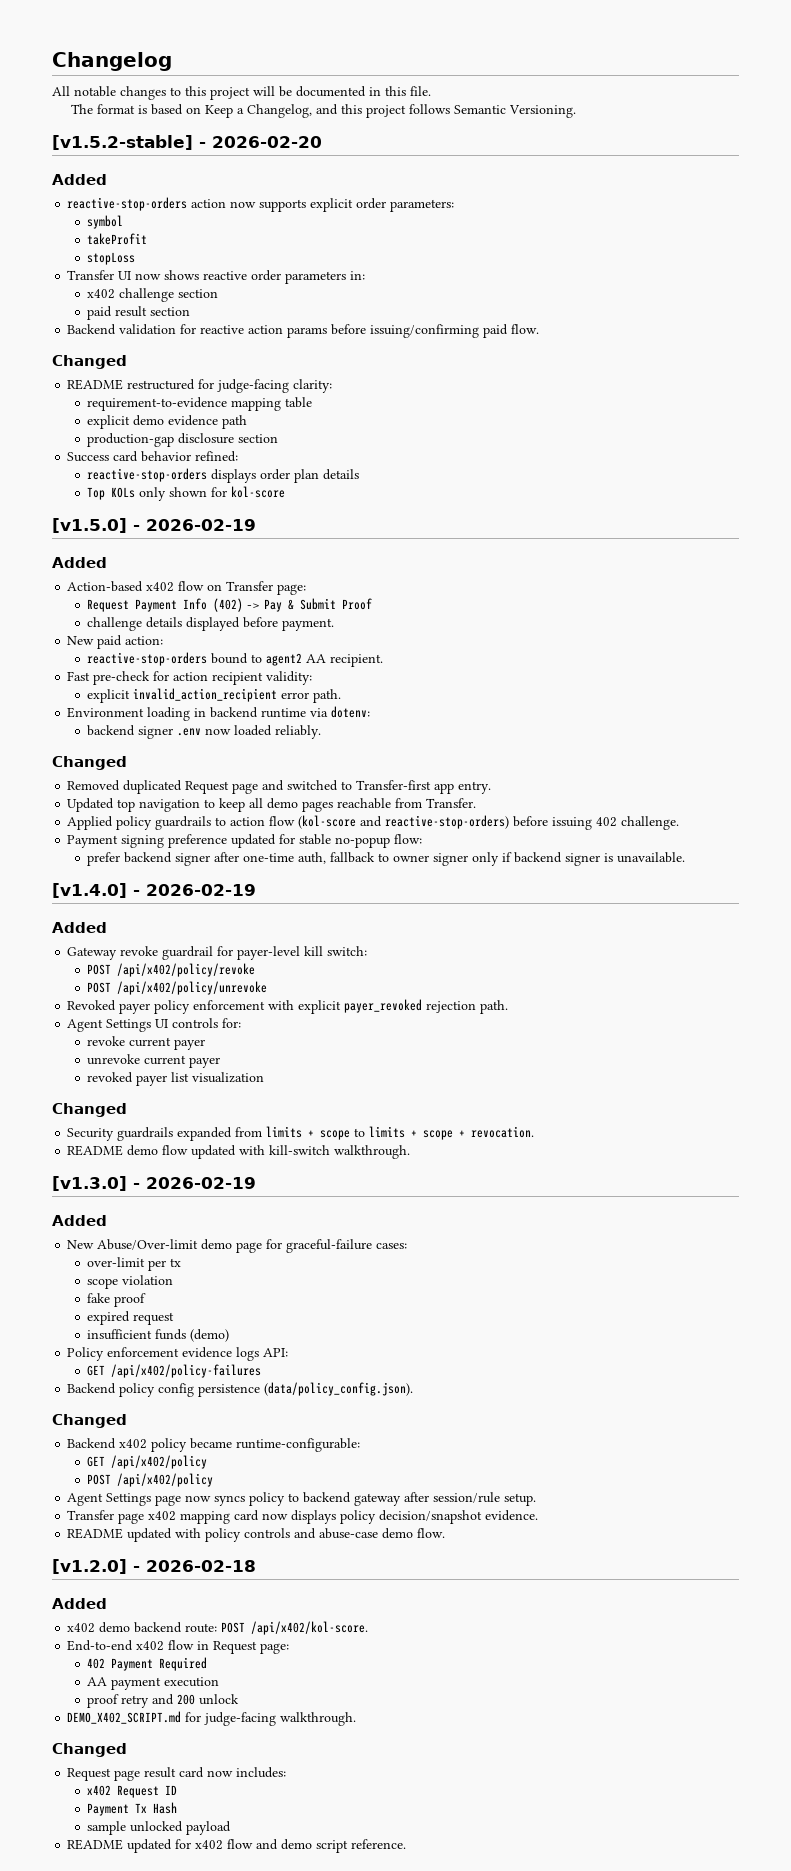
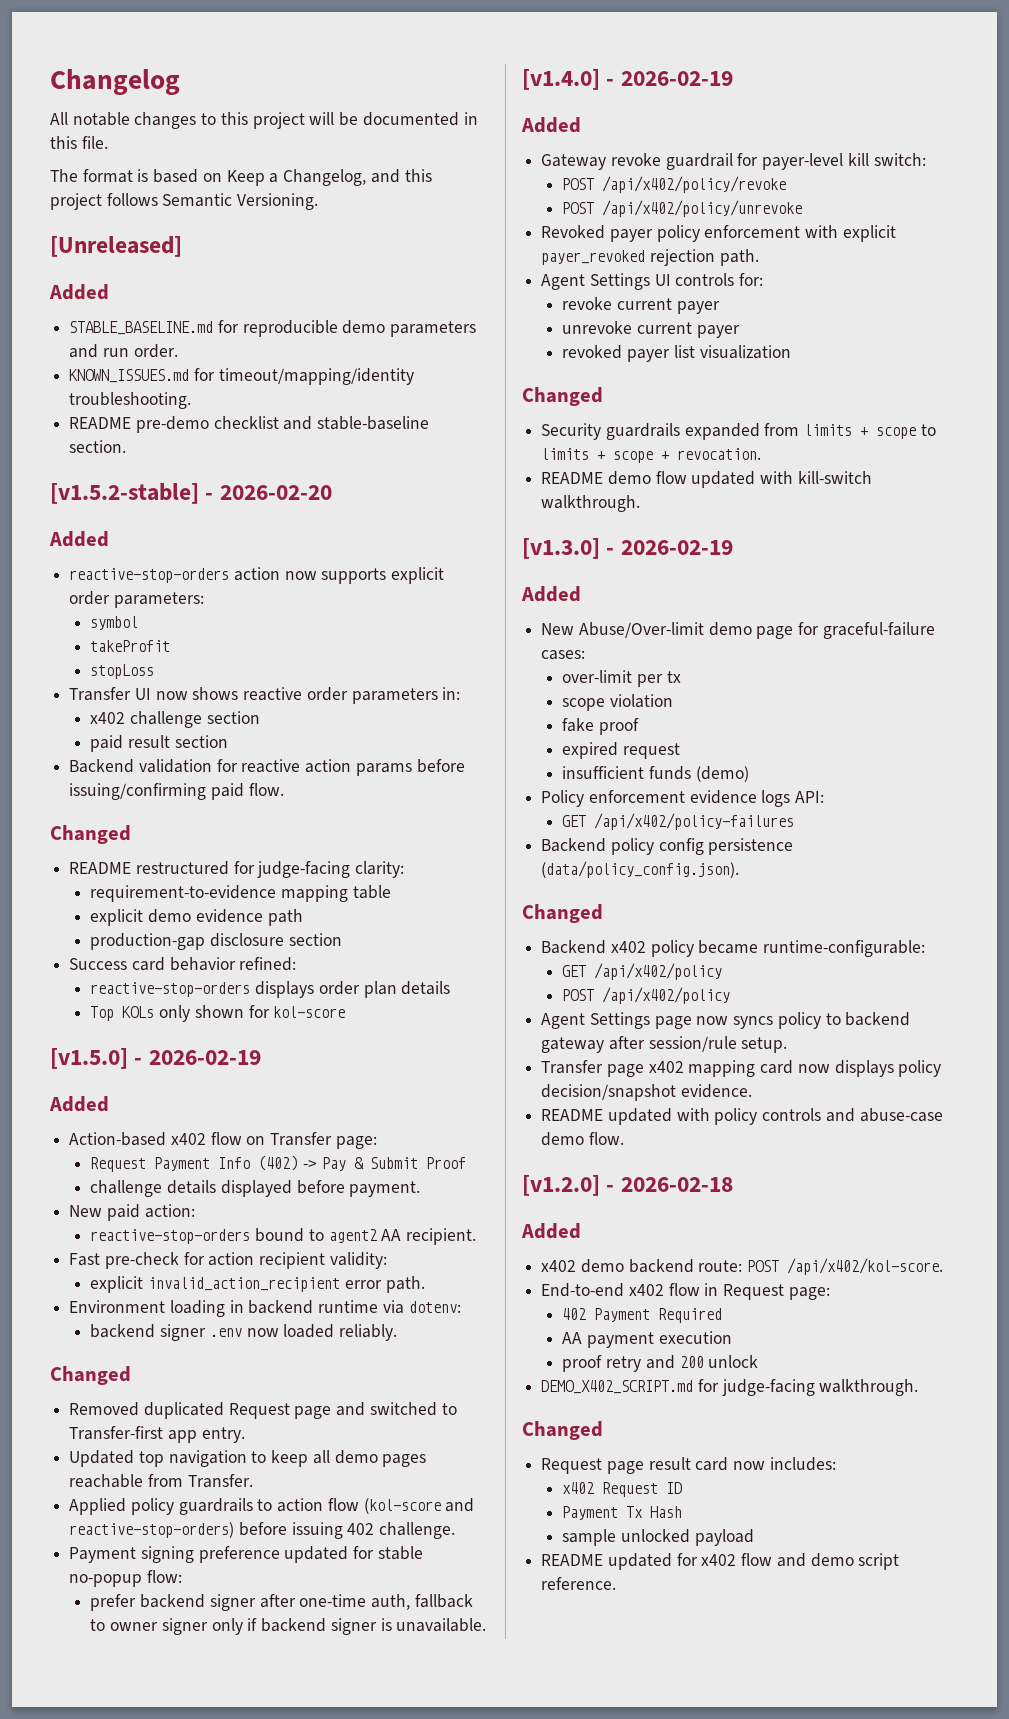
+ [Unreleased]
+ Added
+ STABLE_BASELINE.md for reproducible demo parameters and run order.
+ KNOWN_ISSUES.md for timeout/mapping/identity troubleshooting.
+ README pre-demo checklist and stable-baseline section.

